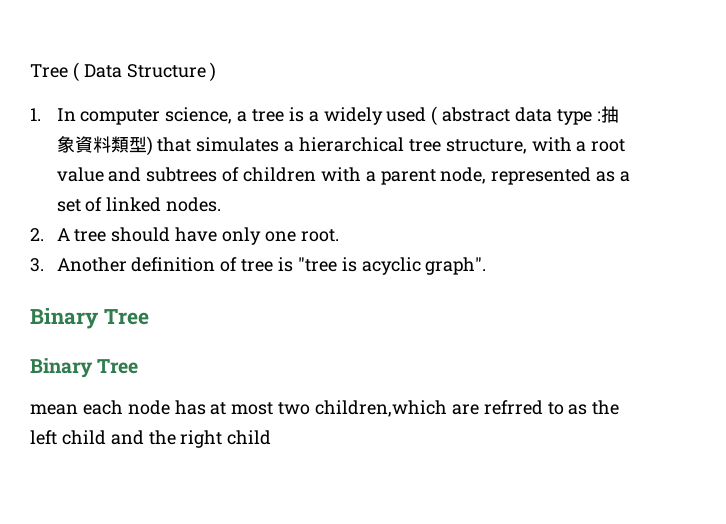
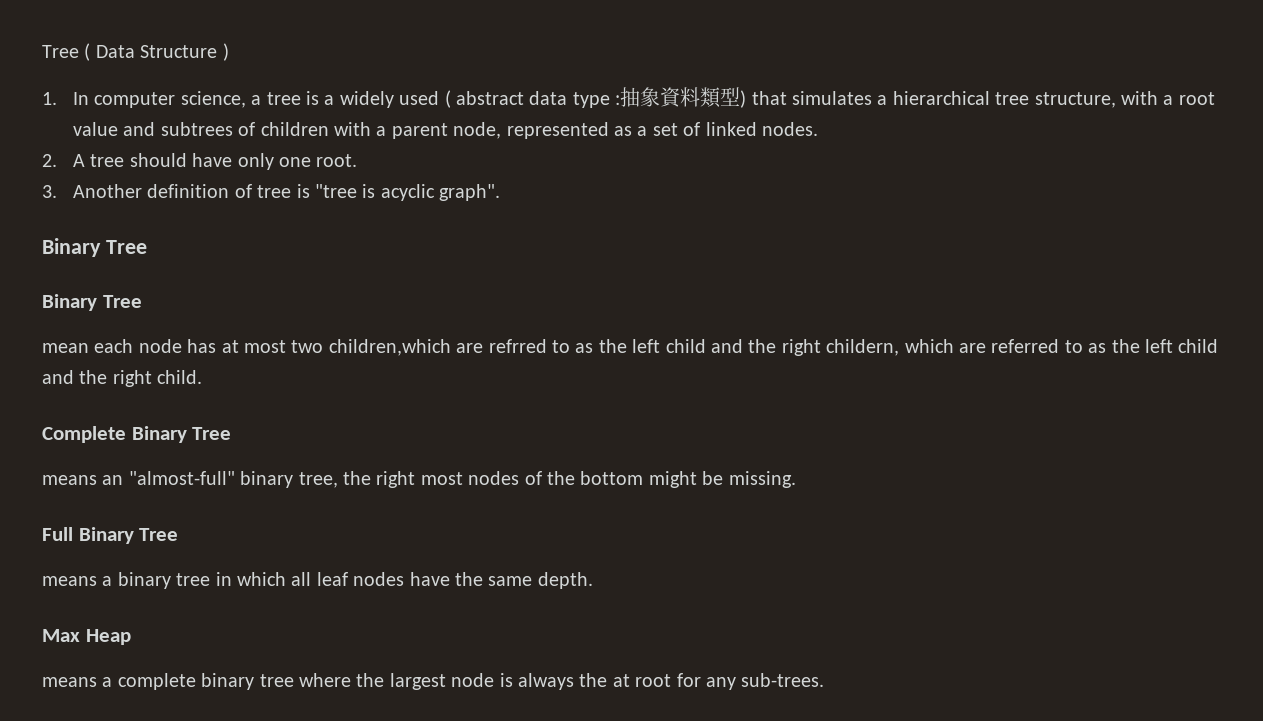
- mean each node has at most two children,which are refrred to as the left child and the right child
+ mean each node has at most two children,which are refrred to as the left child and the right childern, which are referred to as the left child and the right child.
+ Complete Binary Tree
+ means an "almost-full" binary tree, the right most nodes of the bottom might be missing.
+ Full Binary Tree
+ means a binary tree in which all leaf nodes have the same depth.
+ Max Heap
+ means a complete binary tree where the largest node is always the at root for any sub-trees.

